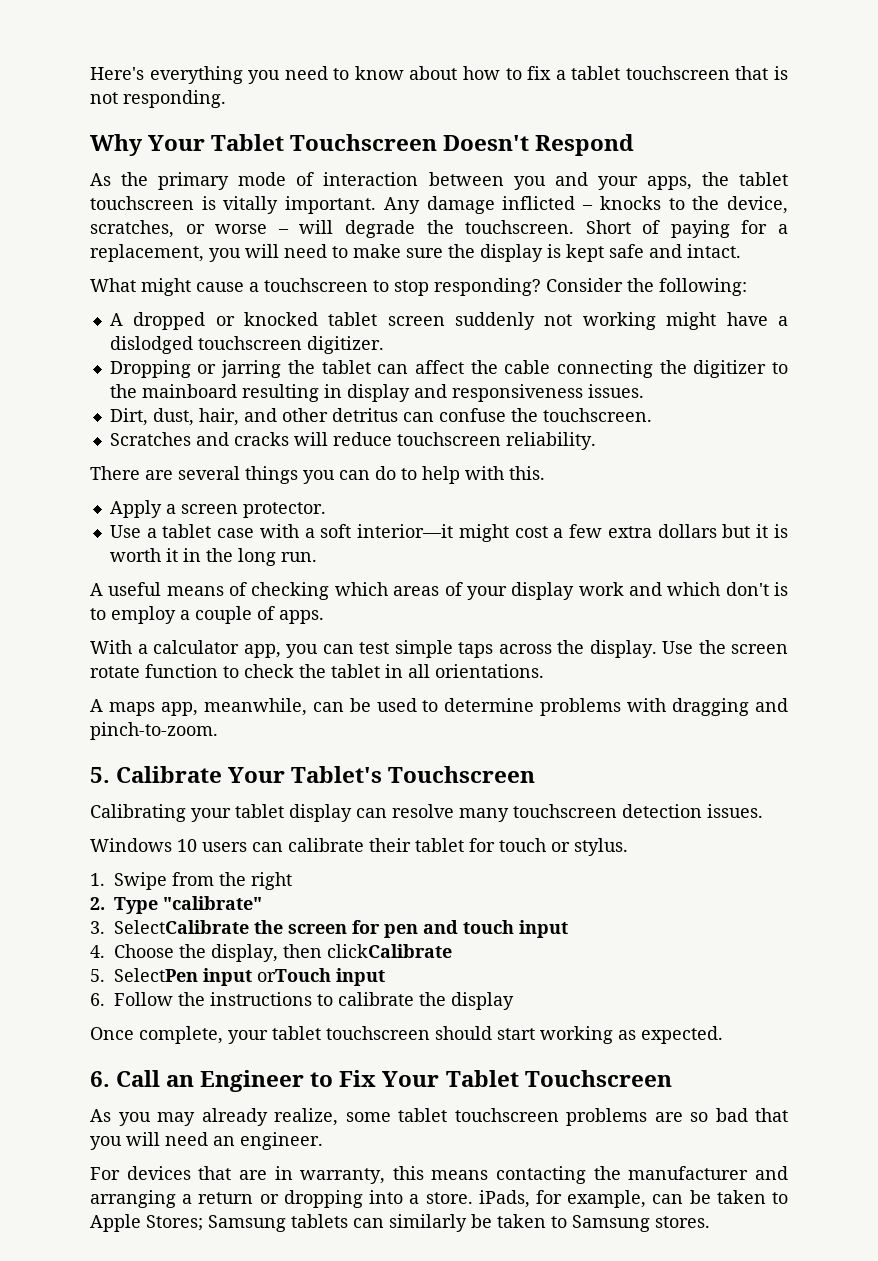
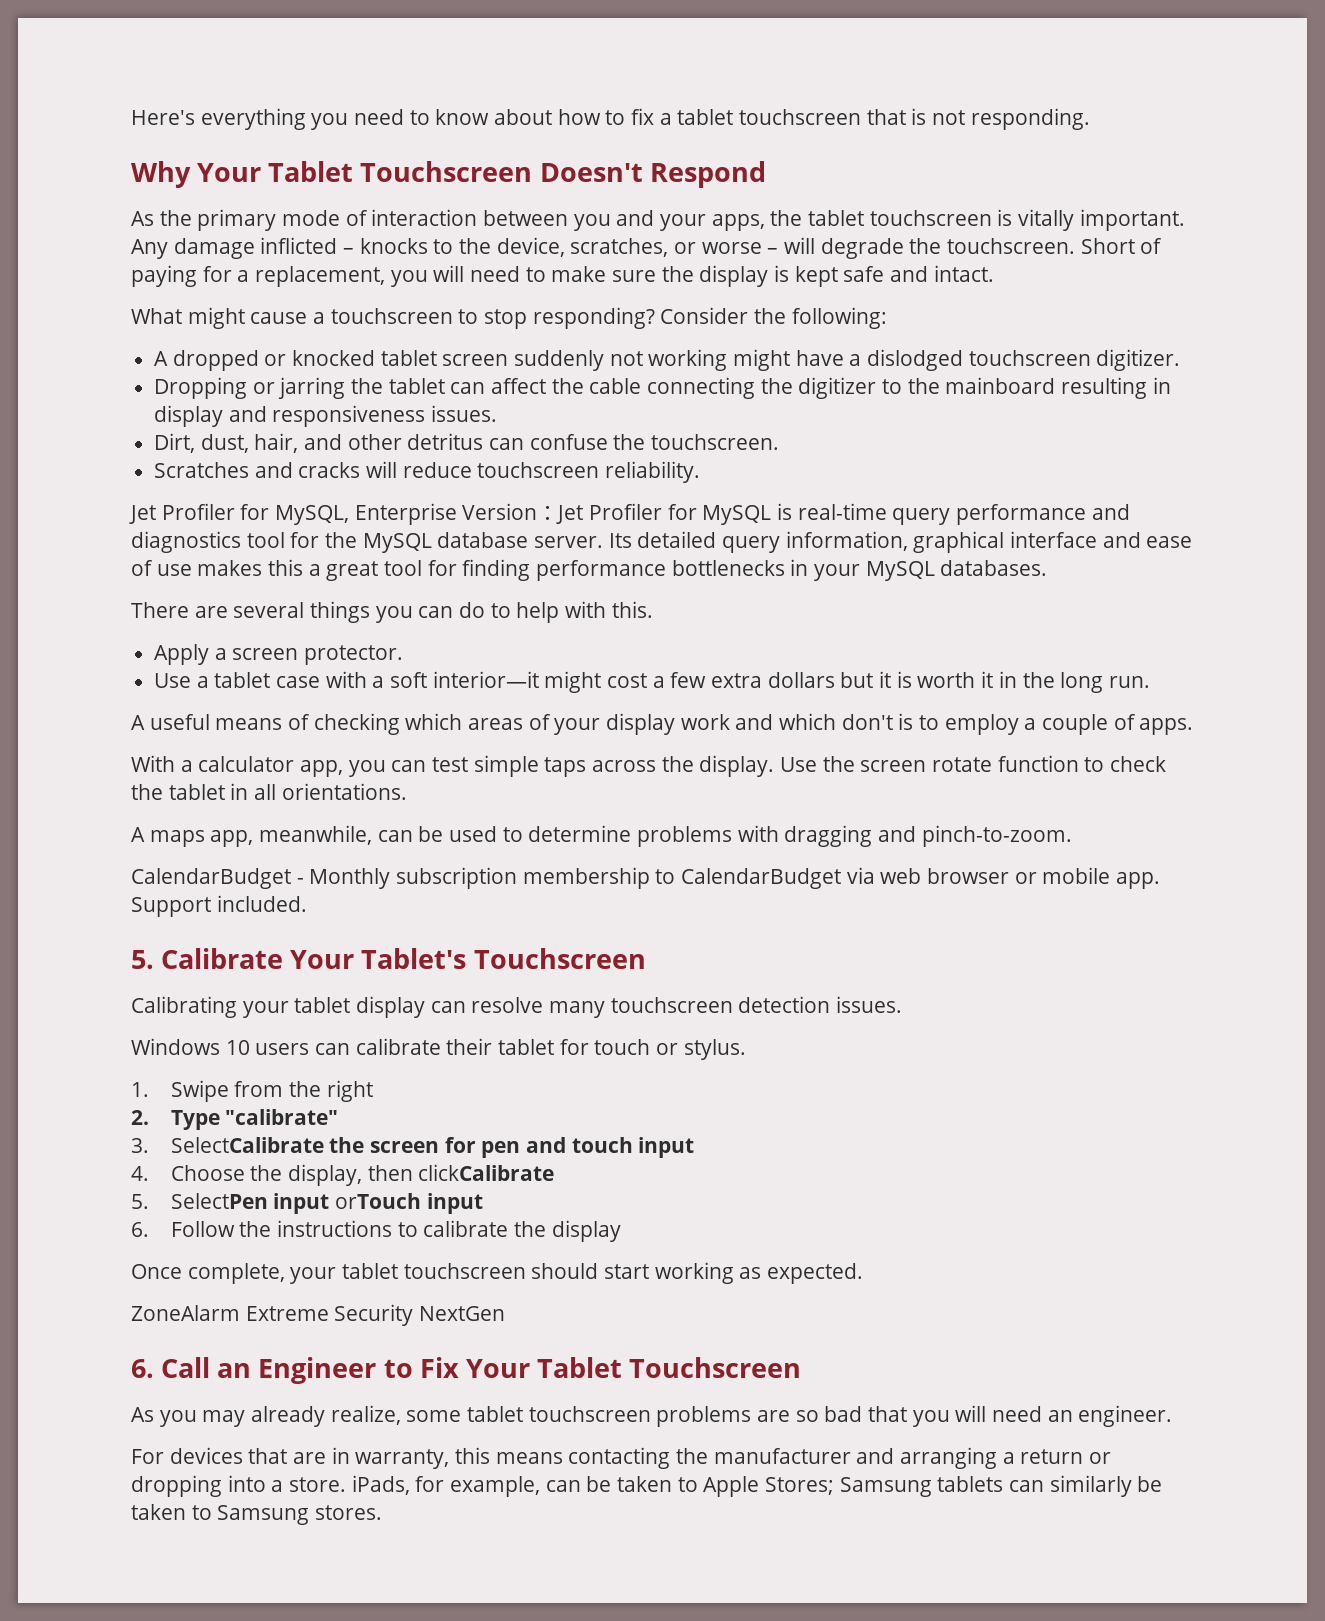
+ Jet Profiler for MySQL, Enterprise Version：Jet Profiler for MySQL is real-time query performance and diagnostics tool for the MySQL database server. Its detailed query information, graphical interface and ease of use makes this a great tool for finding performance bottlenecks in your MySQL databases.
+ CalendarBudget - Monthly subscription membership to CalendarBudget via web browser or mobile app. Support included.
+ ZoneAlarm Extreme Security NextGen

